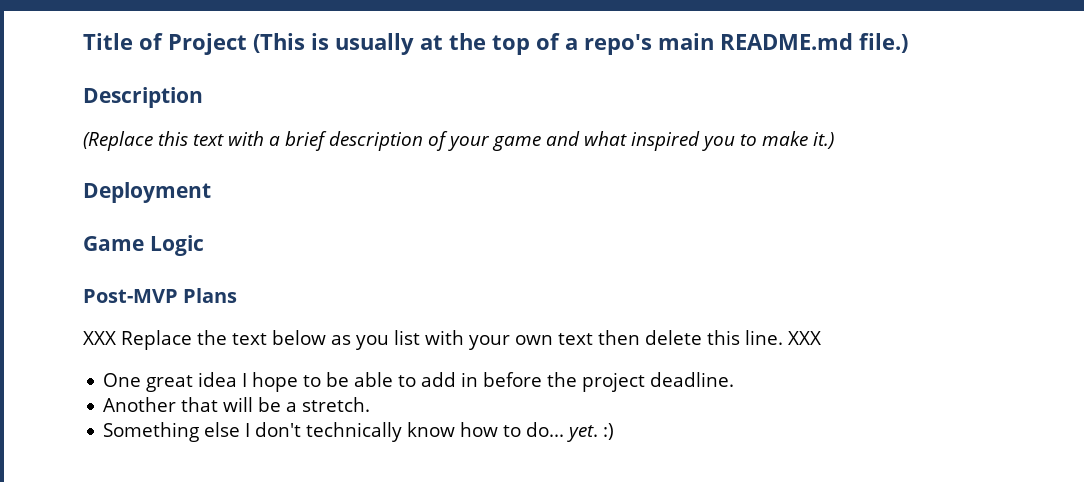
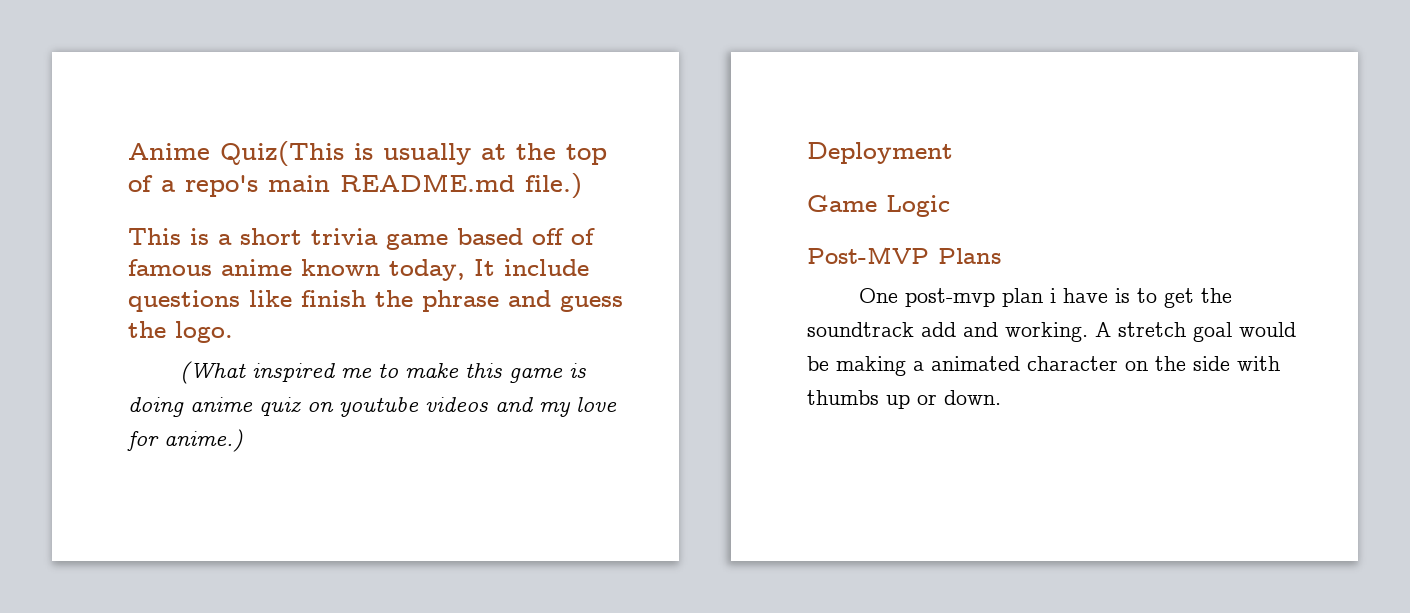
- Title of Project (This is usually at the top of a repo's main README.md file.)
+ Anime Quiz(This is usually at the top of a repo's main README.md file.)
- Description
- (Replace this text with a brief description of your game and what inspired you to make it.)
+ This is a short trivia game based off of famous anime known today, It include questions like finish the phrase and guess the logo.
+ (What inspired me to make this game is doing anime quiz on youtube videos and my love for anime.)
- XXX Replace the text below as you list with your own text then delete this line. XXX
- One great idea I hope to be able to add in before the project deadline.
- Another that will be a stretch.
- Something else I don't technically know how to do... yet. :)
+ One post-mvp plan i have is to get the soundtrack add and working. A stretch goal would be making a animated character on the side with thumbs up or down.

